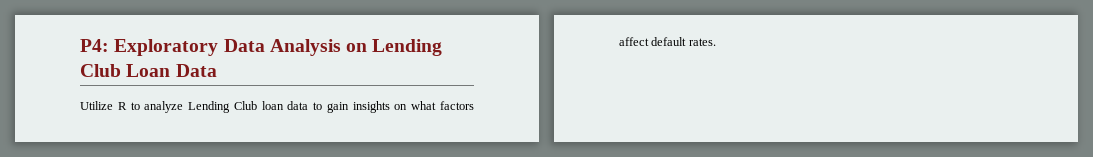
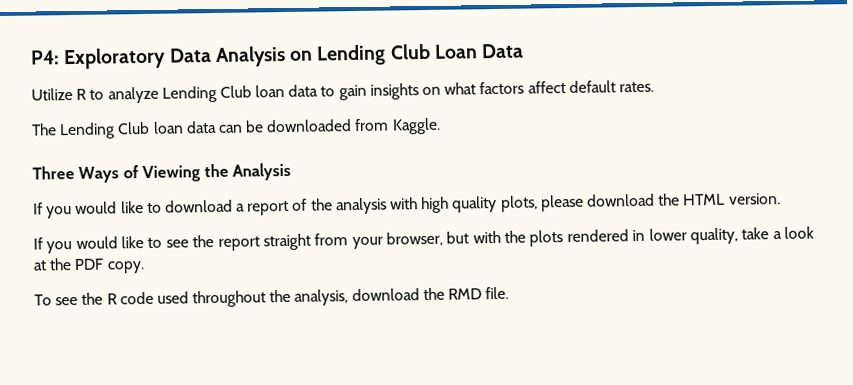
+ The Lending Club loan data can be downloaded from Kaggle.
+ Three Ways of Viewing the Analysis
+ If you would like to download a report of the analysis with high quality plots, please download the HTML version.
+ If you would like to see the report straight from your browser, but with the plots rendered in lower quality, take a look at the PDF copy.
+ To see the R code used throughout the analysis, download the RMD file.

